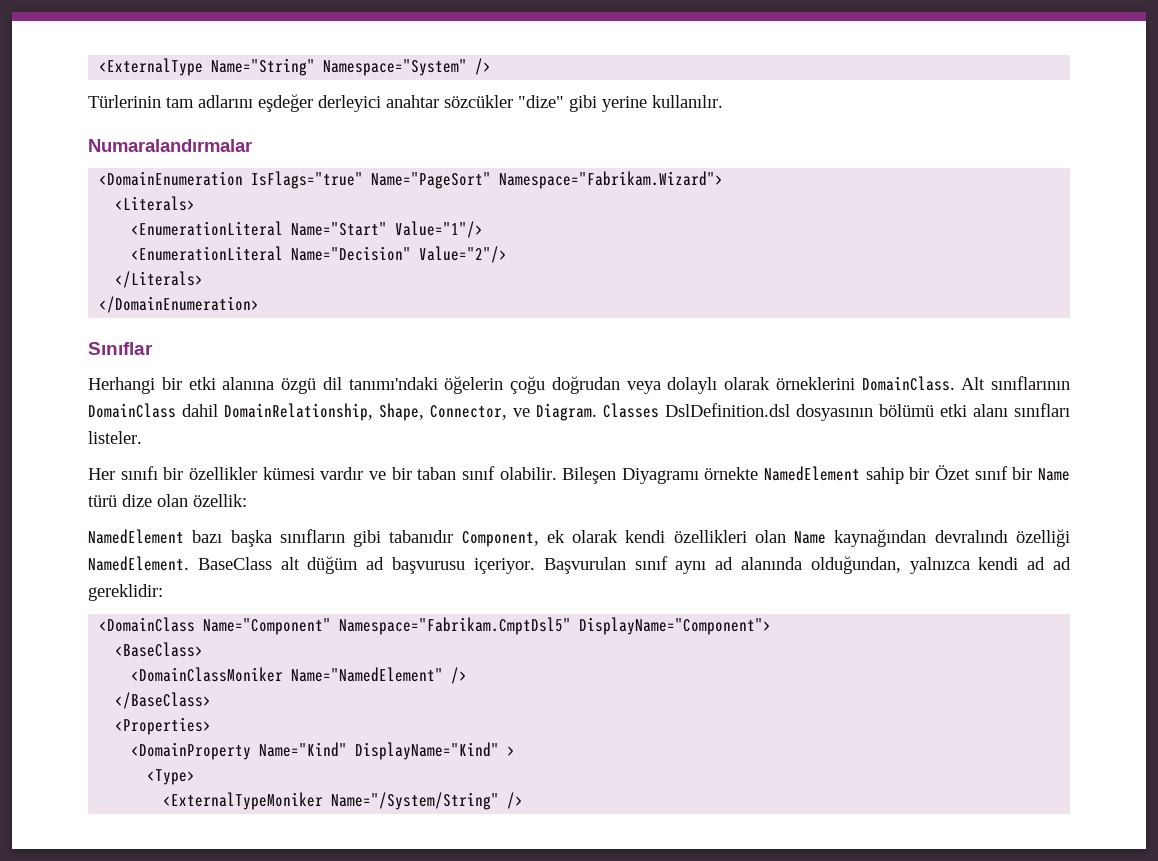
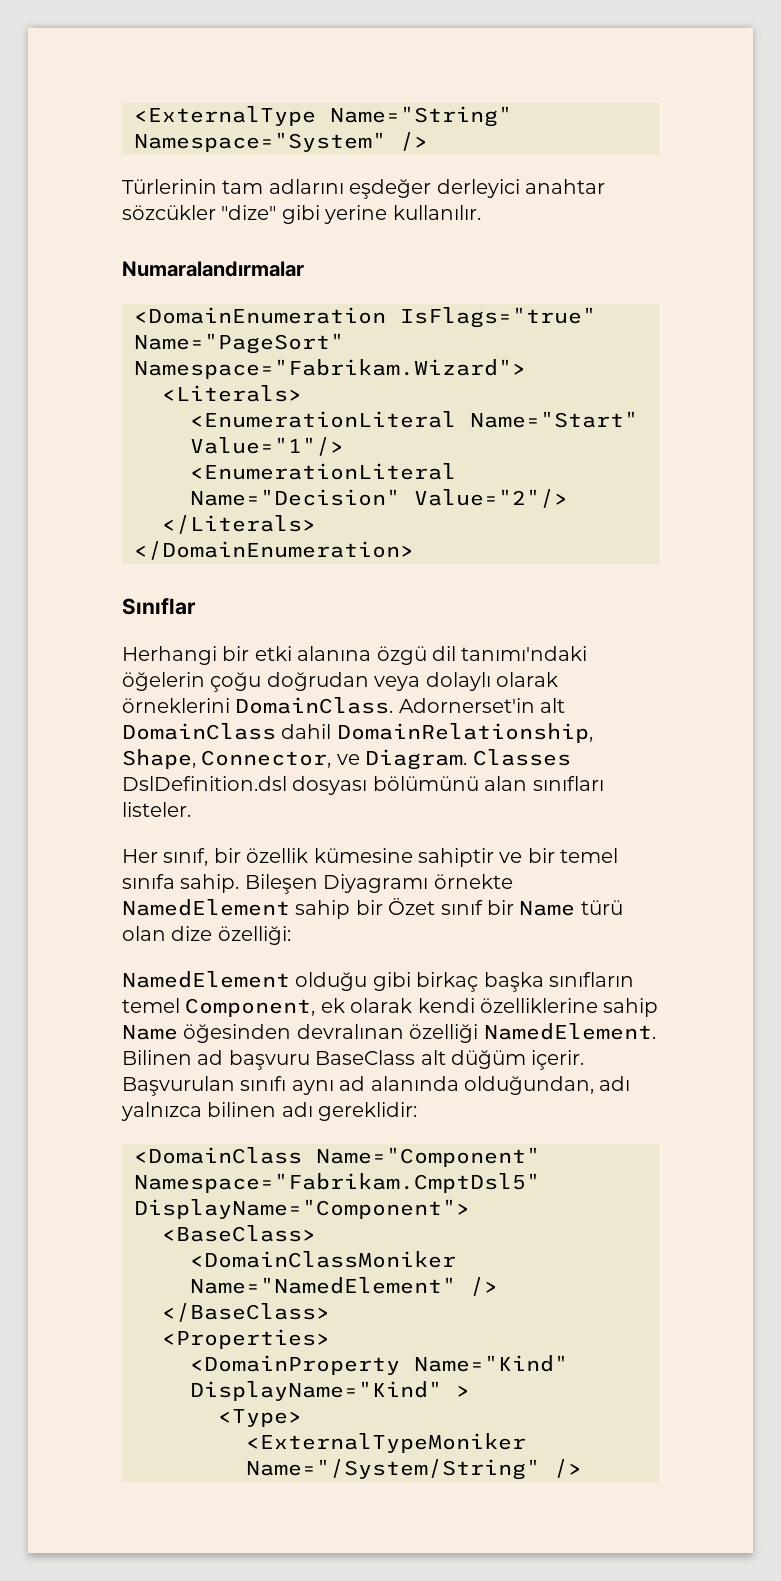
- Alt sınıflarının DomainClass dahil DomainRelationship, Shape, Connector, ve Diagram.
+ Adornerset'in alt DomainClass dahil DomainRelationship, Shape, Connector, ve Diagram.
- Classes DslDefinition.dsl dosyasının bölümü etki alanı sınıfları listeler.
+ Classes DslDefinition.dsl dosyası bölümünü alan sınıfları listeler.
- Her sınıfı bir özellikler kümesi vardır ve bir taban sınıf olabilir.
+ Her sınıf, bir özellik kümesine sahiptir ve bir temel sınıfa sahip.
- Bileşen Diyagramı örnekte NamedElement sahip bir Özet sınıf bir Name türü dize olan özellik:
- NamedElement bazı başka sınıfların gibi tabanıdır Component, ek olarak kendi özellikleri olan Name kaynağından devralındı özelliği NamedElement. BaseClass alt düğüm ad başvurusu içeriyor. Başvurulan sınıf aynı ad alanında olduğundan, yalnızca kendi ad ad gereklidir:
+ Bileşen Diyagramı örnekte NamedElement sahip bir Özet sınıf bir Name türü olan dize özelliği:
+ NamedElement olduğu gibi birkaç başka sınıfların temel Component, ek olarak kendi özelliklerine sahip Name öğesinden devralınan özelliği NamedElement. Bilinen ad başvuru BaseClass alt düğüm içerir. Başvurulan sınıfı aynı ad alanında olduğundan, adı yalnızca bilinen adı gereklidir:

